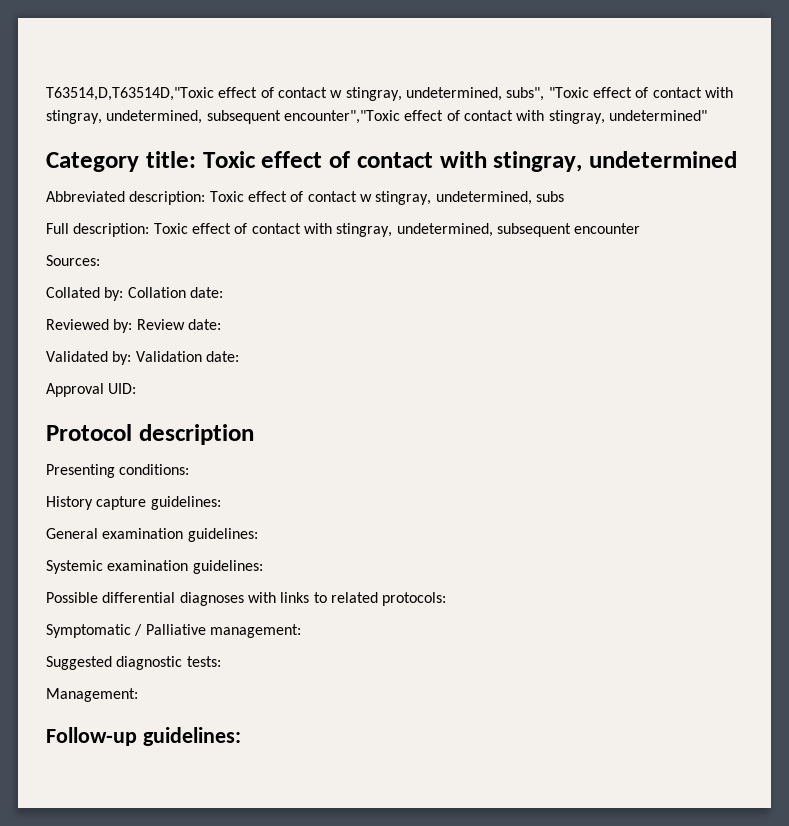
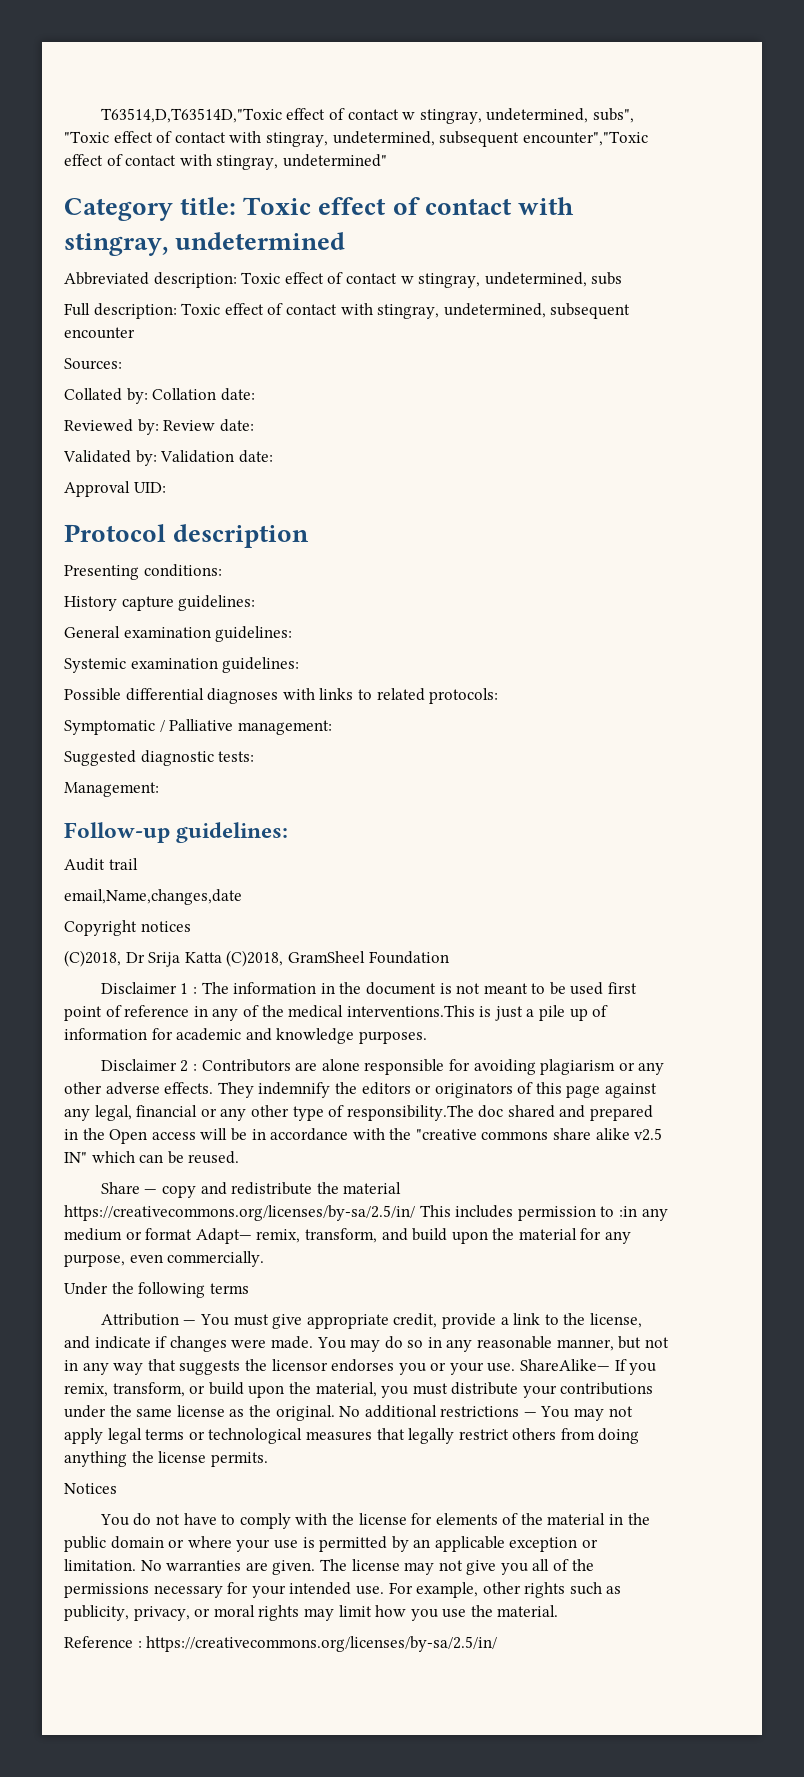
+ Audit trail
+ email,Name,changes,date
+ Copyright notices
+ (C)2018, Dr Srija Katta (C)2018, GramSheel Foundation
+ Disclaimer 1 : The information in the document is not meant to be used first point of reference in any of the medical interventions.This is just a pile up of information for academic and knowledge purposes.
+ Disclaimer 2 : Contributors are alone responsible for avoiding plagiarism or any other adverse effects. They indemnify the editors or originators of this page against any legal, financial or any other type of responsibility.The doc shared and prepared in the Open access will be in accordance with the "creative commons share alike v2.5 IN" which can be reused.
+ Share — copy and redistribute the material https://creativecommons.org/licenses/by-sa/2.5/in/ This includes permission to :in any medium or format Adapt— remix, transform, and build upon the material for any purpose, even commercially.
+ Under the following terms
+ Attribution — You must give appropriate credit, provide a link to the license, and indicate if changes were made. You may do so in any reasonable manner, but not in any way that suggests the licensor endorses you or your use. ShareAlike— If you remix, transform, or build upon the material, you must distribute your contributions under the same license as the original. No additional restrictions — You may not apply legal terms or technological measures that legally restrict others from doing anything the license permits.
+ Notices
+ You do not have to comply with the license for elements of the material in the public domain or where your use is permitted by an applicable exception or limitation. No warranties are given. The license may not give you all of the permissions necessary for your intended use. For example, other rights such as publicity, privacy, or moral rights may limit how you use the material.
+ Reference : https://creativecommons.org/licenses/by-sa/2.5/in/

